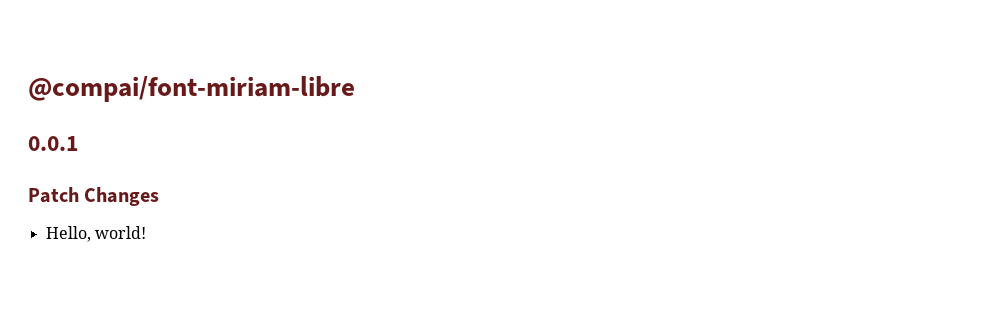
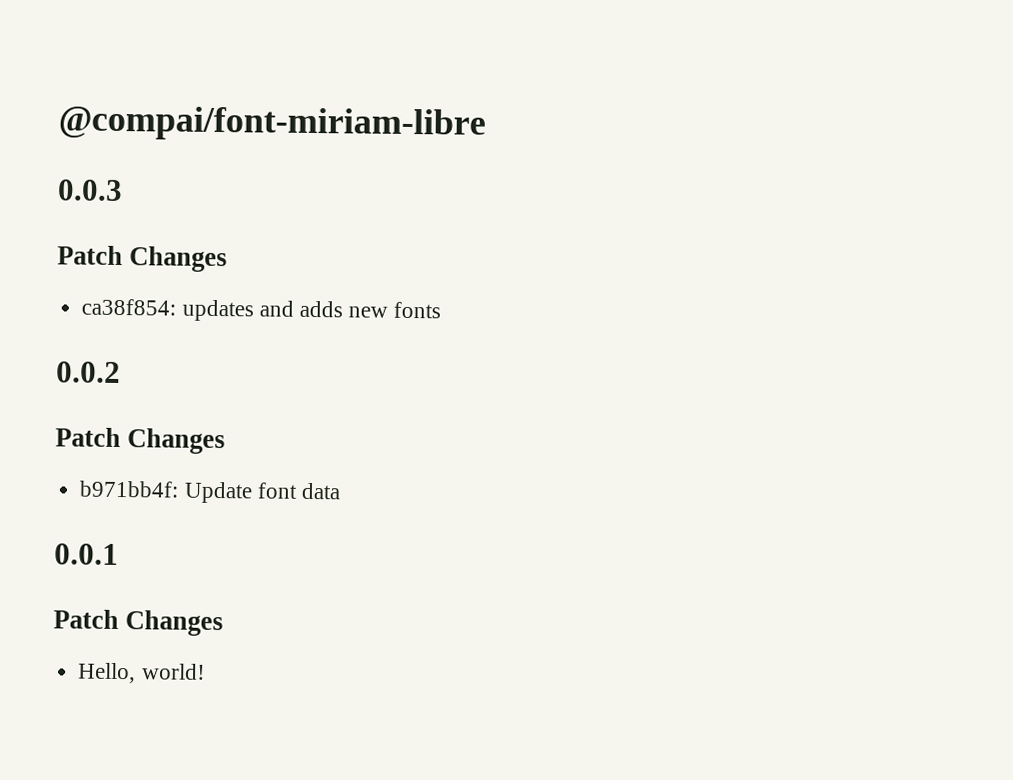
+ 0.0.3
+ Patch Changes
+ ca38f854: updates and adds new fonts
+ 0.0.2
+ Patch Changes
+ b971bb4f: Update font data

